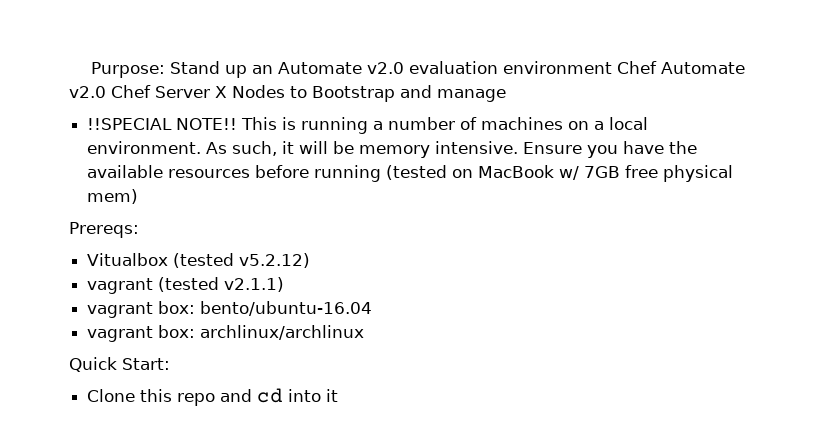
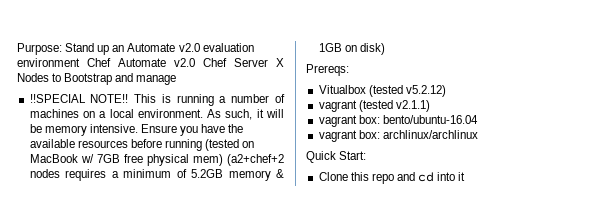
- Ensure you have the available resources before running (tested on MacBook w/ 7GB free physical mem)
+ Ensure you have the available resources before running (tested on MacBook w/ 7GB free physical mem) (a2+chef+2 nodes requires a minimum of 5.2GB memory & 1GB on disk)

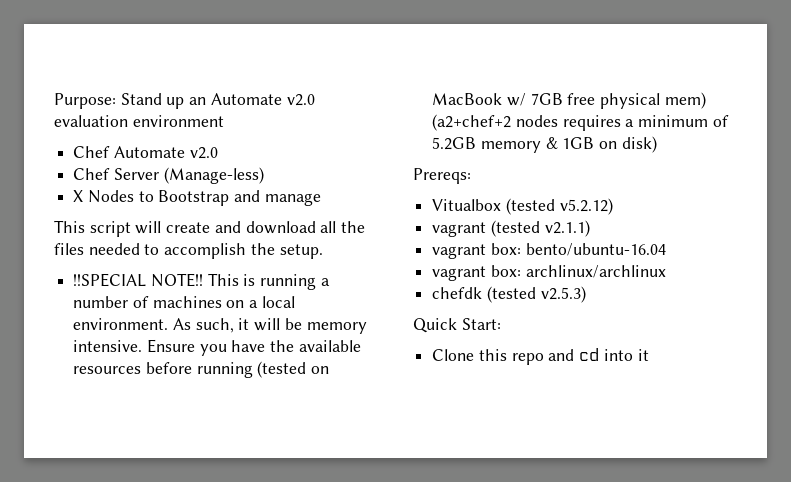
- Purpose: Stand up an Automate v2.0 evaluation environment Chef Automate v2.0 Chef Server X Nodes to Bootstrap and manage
+ Purpose: Stand up an Automate v2.0 evaluation environment
+ Chef Automate v2.0
+ Chef Server (Manage-less)
+ X Nodes to Bootstrap and manage
+ This script will create and download all the files needed to accomplish the setup.
+ chefdk (tested v2.5.3)

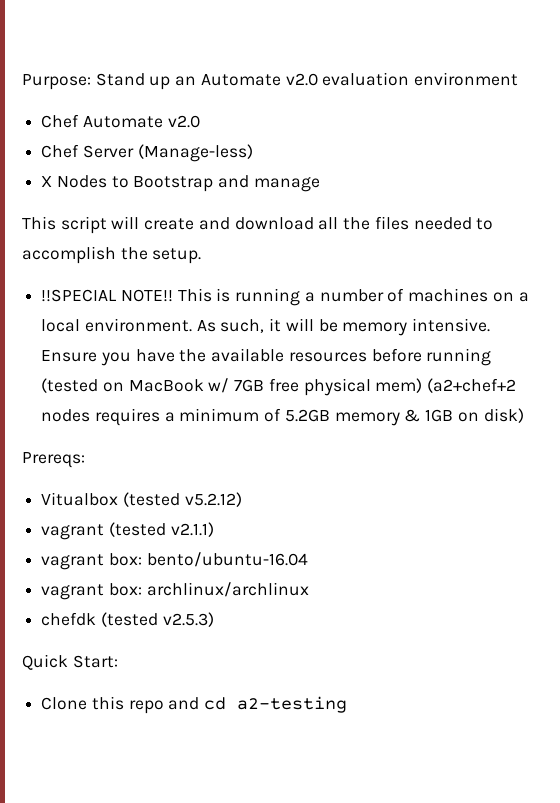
- Clone this repo and cd into it
+ Clone this repo and cd a2-testing

